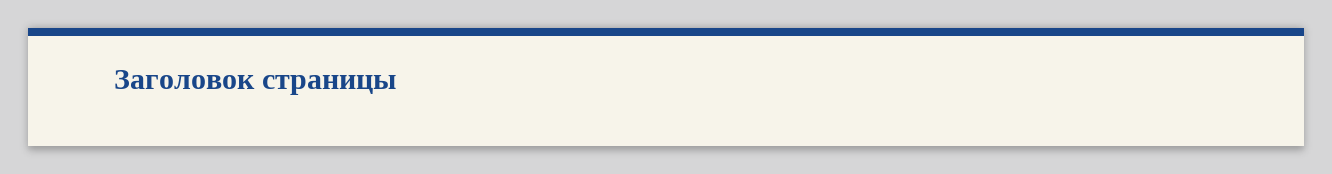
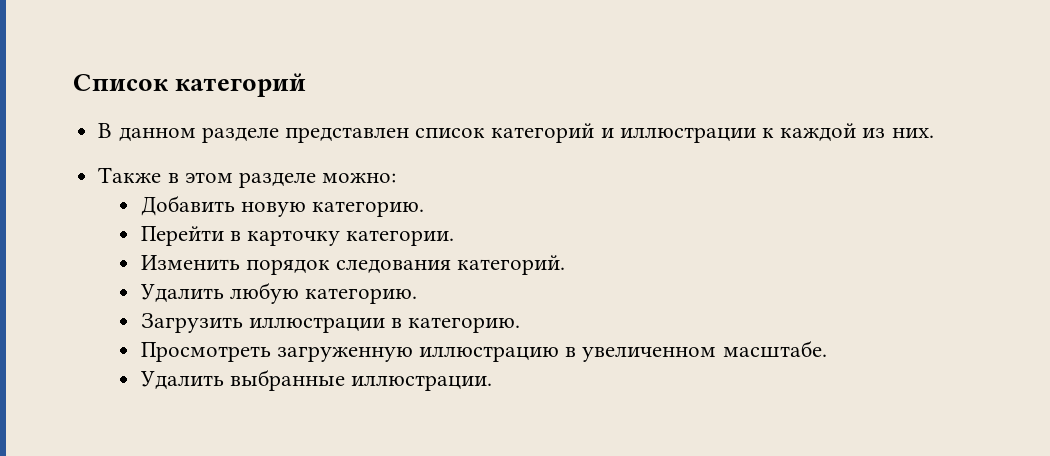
- Заголовок страницы
+ Список категорий
+ В данном разделе представлен список категорий и иллюстрации к каждой из них.
+ Также в этом разделе можно:
+ Добавить новую категорию.
+ Перейти в карточку категории.
+ Изменить порядок следования категорий.
+ Удалить любую категорию.
+ Загрузить иллюстрации в категорию.
+ Просмотреть загруженную иллюстрацию в увеличенном масштабе.
+ Удалить выбранные иллюстрации.

